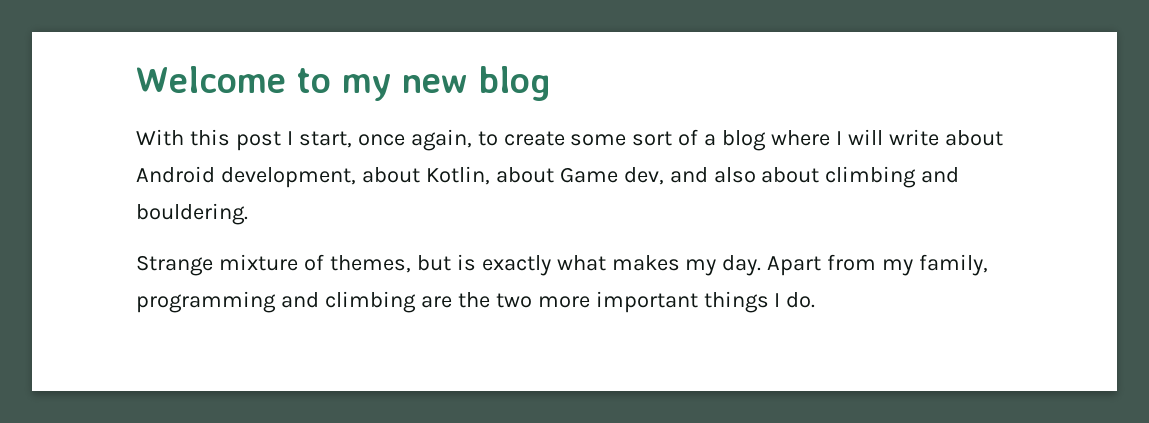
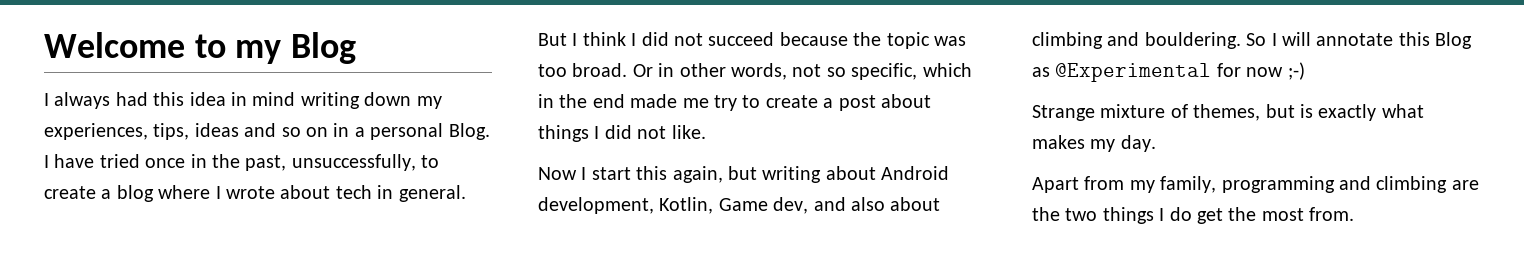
- Welcome to my new blog
- With this post I start, once again, to create some sort of a blog where I will write about Android development, about Kotlin, about Game dev, and also about climbing and bouldering.
+ Welcome to my Blog
+ I always had this idea in mind writing down my experiences, tips, ideas and so on in a personal Blog. I have tried once in the past, unsuccessfully, to create a blog where I wrote about tech in general. But I think I did not succeed because the topic was too broad. Or in other words, not so specific, which in the end made me try to create a post about things I did not like.
+ Now I start this again, but writing about Android development, Kotlin, Game dev, and also about climbing and bouldering. So I will annotate this Blog as @Experimental for now ;-)
- Strange mixture of themes, but is exactly what makes my day. Apart from my family, programming and climbing are the two more important things I do.
+ Strange mixture of themes, but is exactly what makes my day.
+ Apart from my family, programming and climbing are the two things I do get the most from.

